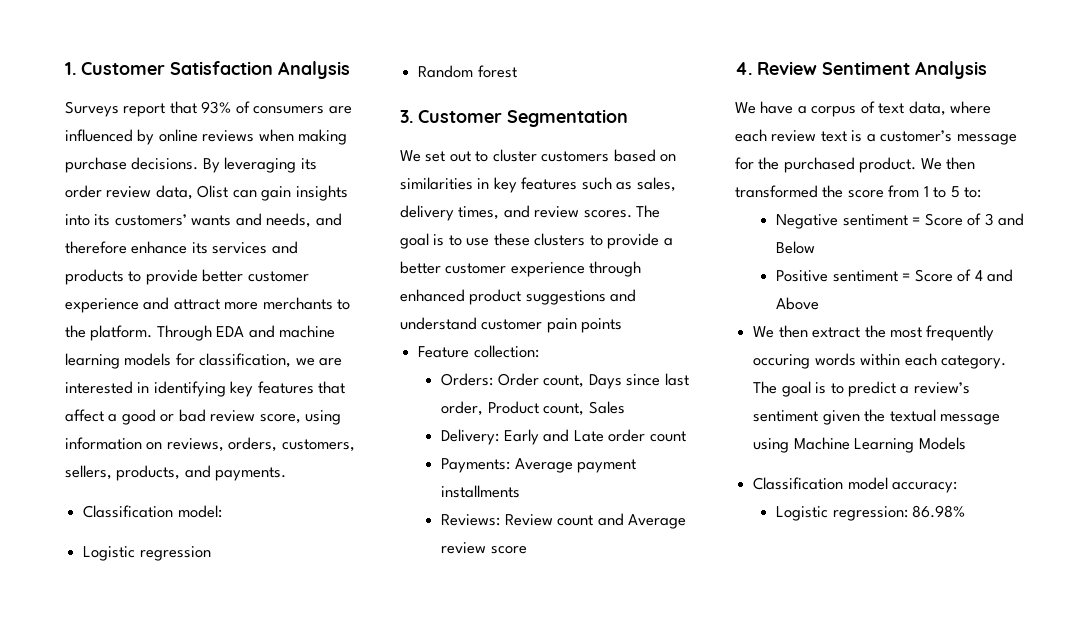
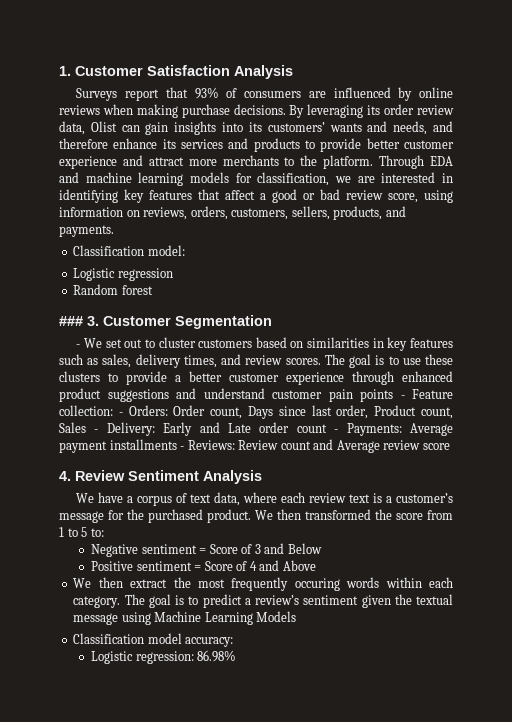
- 3. Customer Segmentation
+ ### 3. Customer Segmentation
- We set out to cluster customers based on similarities in key features such as sales, delivery times, and review scores.
+ - We set out to cluster customers based on similarities in key features such as sales, delivery times, and review scores.
- The goal is to use these clusters to provide a better customer experience through enhanced product suggestions and understand customer pain points
- Feature collection:
- Orders: Order count, Days since last order, Product count, Sales
- Delivery: Early and Late order count
- Payments: Average payment installments
- Reviews: Review count and Average review score
+ The goal is to use these clusters to provide a better customer experience through enhanced product suggestions and understand customer pain points - Feature collection: - Orders: Order count, Days since last order, Product count, Sales - Delivery: Early and Late order count - Payments: Average payment installments - Reviews: Review count and Average review score

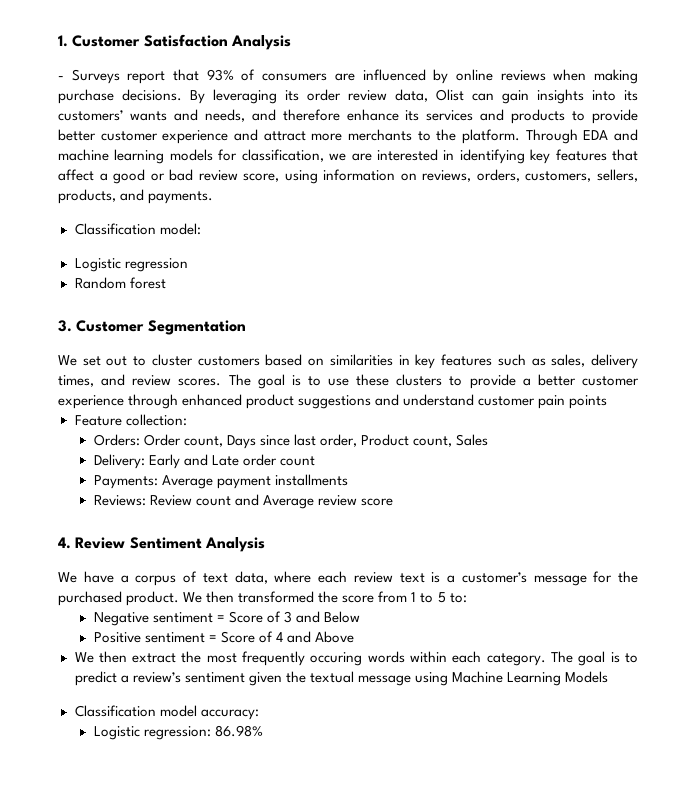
- Surveys report that 93% of consumers are influenced by online reviews when making purchase decisions.
+ - Surveys report that 93% of consumers are influenced by online reviews when making purchase decisions.
- ### 3. Customer Segmentation
+ 3. Customer Segmentation
- - We set out to cluster customers based on similarities in key features such as sales, delivery times, and review scores.
+ We set out to cluster customers based on similarities in key features such as sales, delivery times, and review scores.
- The goal is to use these clusters to provide a better customer experience through enhanced product suggestions and understand customer pain points - Feature collection: - Orders: Order count, Days since last order, Product count, Sales - Delivery: Early and Late order count - Payments: Average payment installments - Reviews: Review count and Average review score
+ The goal is to use these clusters to provide a better customer experience through enhanced product suggestions and understand customer pain points
+ Feature collection:
+ Orders: Order count, Days since last order, Product count, Sales
+ Delivery: Early and Late order count
+ Payments: Average payment installments
+ Reviews: Review count and Average review score

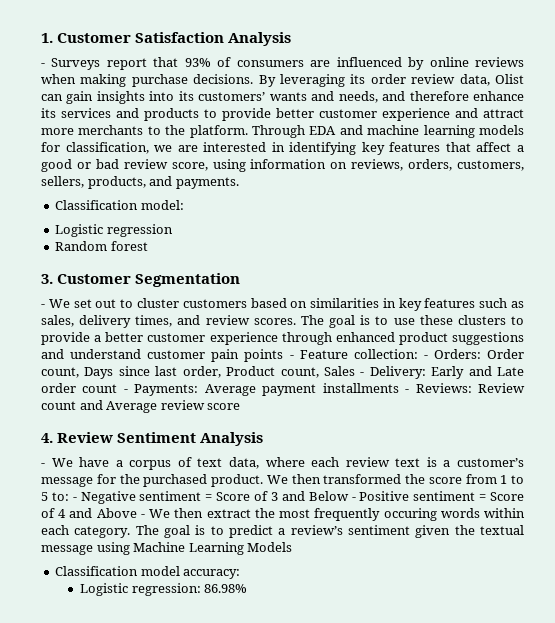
- We set out to cluster customers based on similarities in key features such as sales, delivery times, and review scores.
+ - We set out to cluster customers based on similarities in key features such as sales, delivery times, and review scores.
- The goal is to use these clusters to provide a better customer experience through enhanced product suggestions and understand customer pain points
- Feature collection:
- Orders: Order count, Days since last order, Product count, Sales
- Delivery: Early and Late order count
- Payments: Average payment installments
- Reviews: Review count and Average review score
+ The goal is to use these clusters to provide a better customer experience through enhanced product suggestions and understand customer pain points - Feature collection: - Orders: Order count, Days since last order, Product count, Sales - Delivery: Early and Late order count - Payments: Average payment installments - Reviews: Review count and Average review score
- We have a corpus of text data, where each review text is a customer’s message for the purchased product.
+ - We have a corpus of text data, where each review text is a customer’s message for the purchased product.
- We then transformed the score from 1 to 5 to:
- Negative sentiment = Score of 3 and Below
- Positive sentiment = Score of 4 and Above
- We then extract the most frequently occuring words within each category.
+ We then transformed the score from 1 to 5 to: - Negative sentiment = Score of 3 and Below - Positive sentiment = Score of 4 and Above - We then extract the most frequently occuring words within each category.

